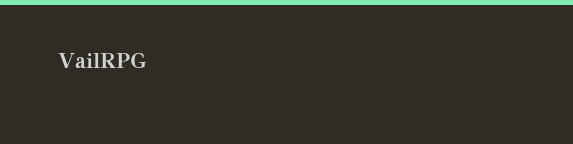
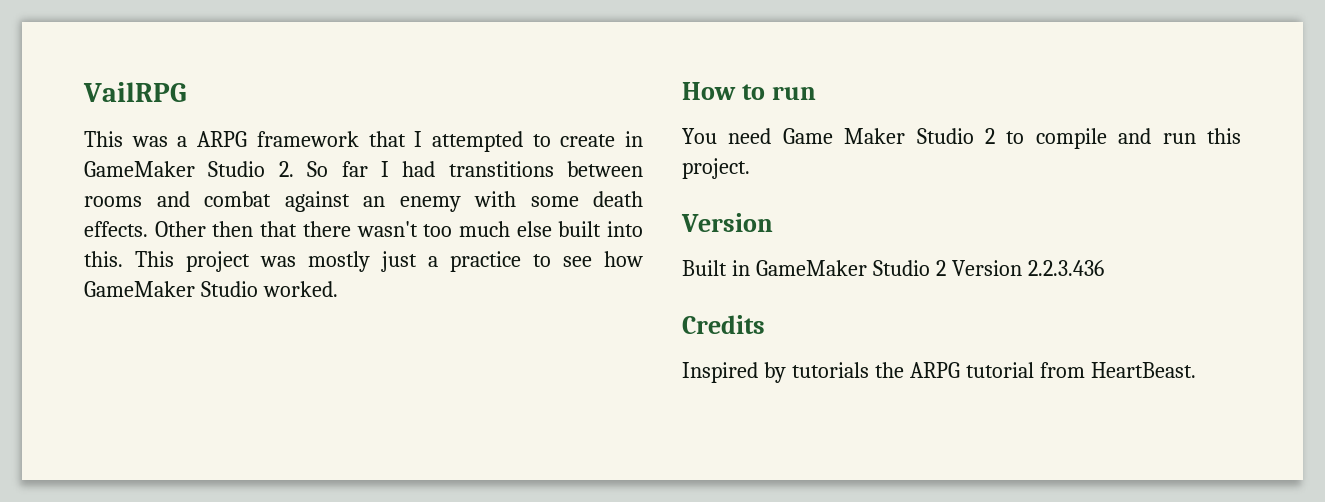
+ This was a ARPG framework that I attempted to create in GameMaker Studio 2. So far I had transtitions between rooms and combat against an enemy with some death effects. Other then that there wasn't too much else built into this. This project was mostly just a practice to see how GameMaker Studio worked.
+ How to run
+ You need Game Maker Studio 2 to compile and run this project.
+ Version
+ Built in GameMaker Studio 2 Version 2.2.3.436
+ Credits
+ Inspired by tutorials the ARPG tutorial from HeartBeast.

